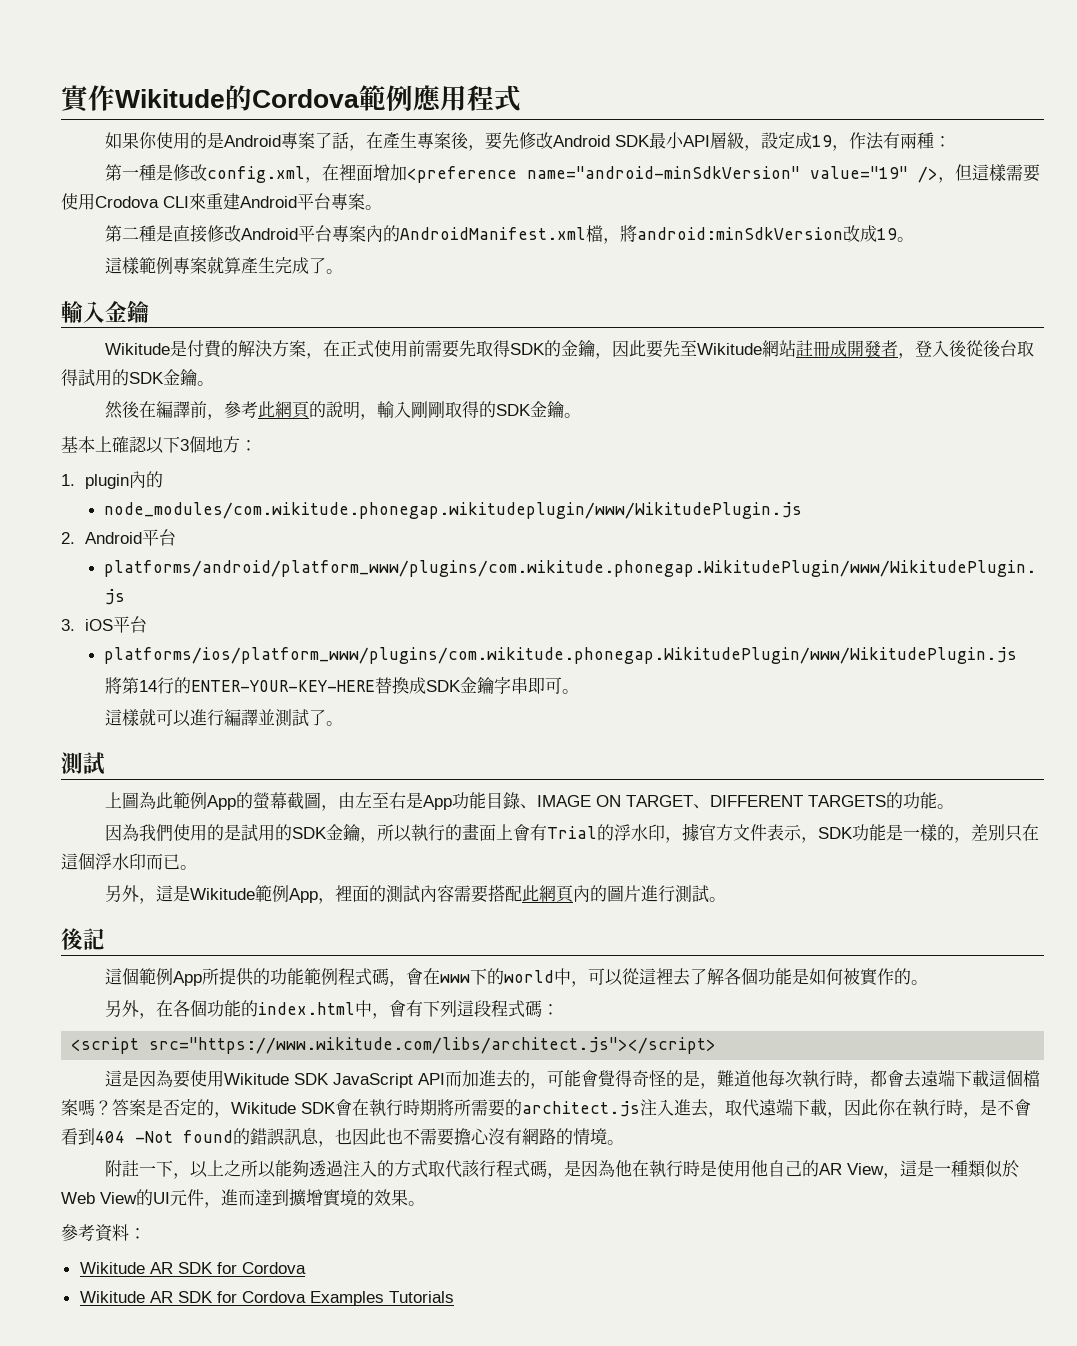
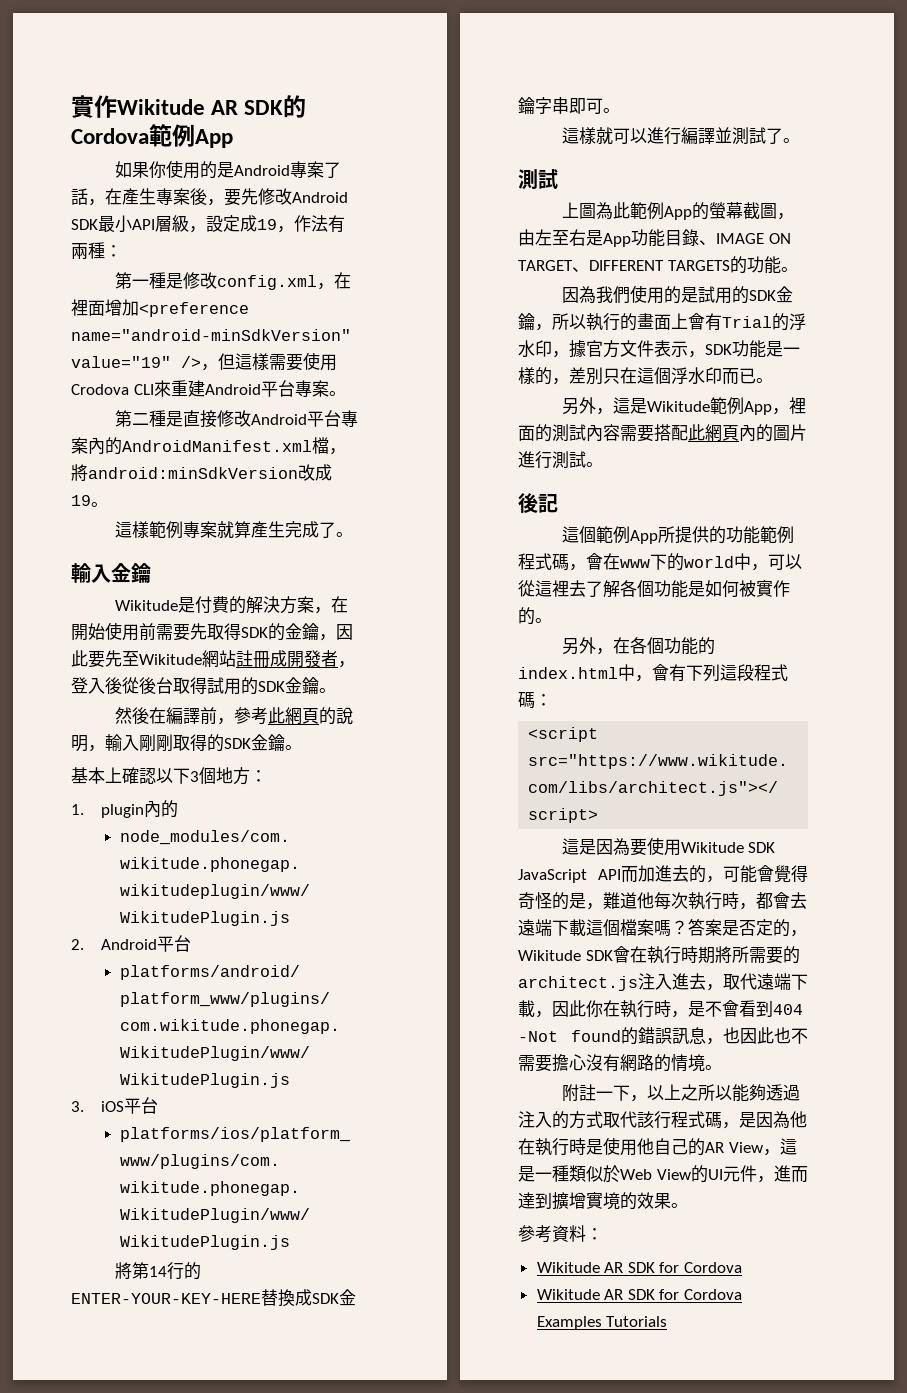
- 實作Wikitude的Cordova範例應用程式
+ 實作Wikitude AR SDK的Cordova範例App
- Wikitude是付費的解決方案，在正式使用前需要先取得SDK的金鑰，因此要先至Wikitude網站註冊成開發者，登入後從後台取得試用的SDK金鑰。
+ Wikitude是付費的解決方案，在開始使用前需要先取得SDK的金鑰，因此要先至Wikitude網站註冊成開發者，登入後從後台取得試用的SDK金鑰。

